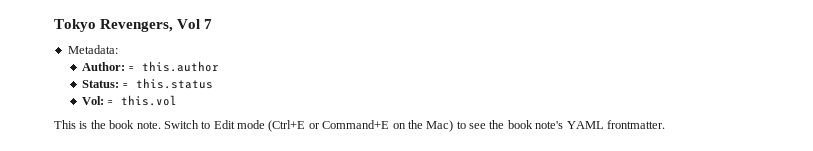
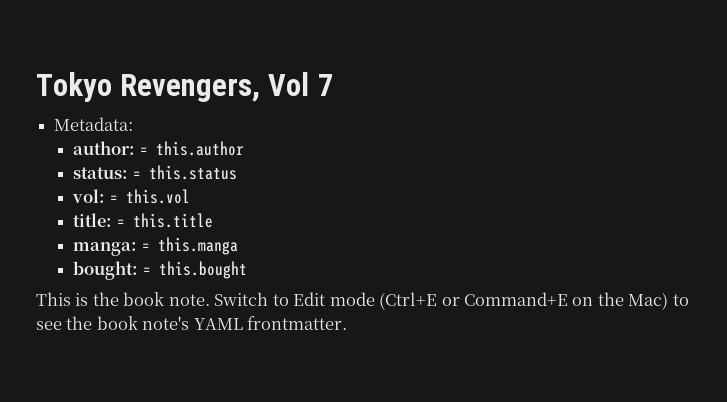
- Author: = this.author
+ author: = this.author
- Status: = this.status
+ status: = this.status
- Vol: = this.vol
+ vol: = this.vol
+ title: = this.title
+ manga: = this.manga
+ bought: = this.bought

